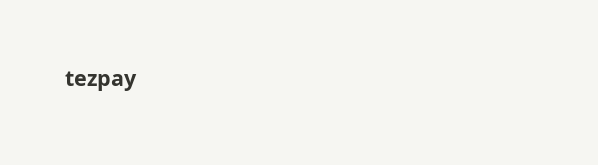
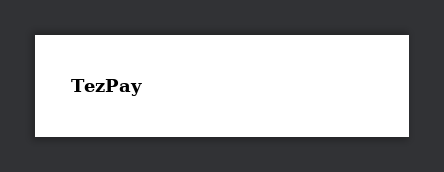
- tezpay
+ TezPay

